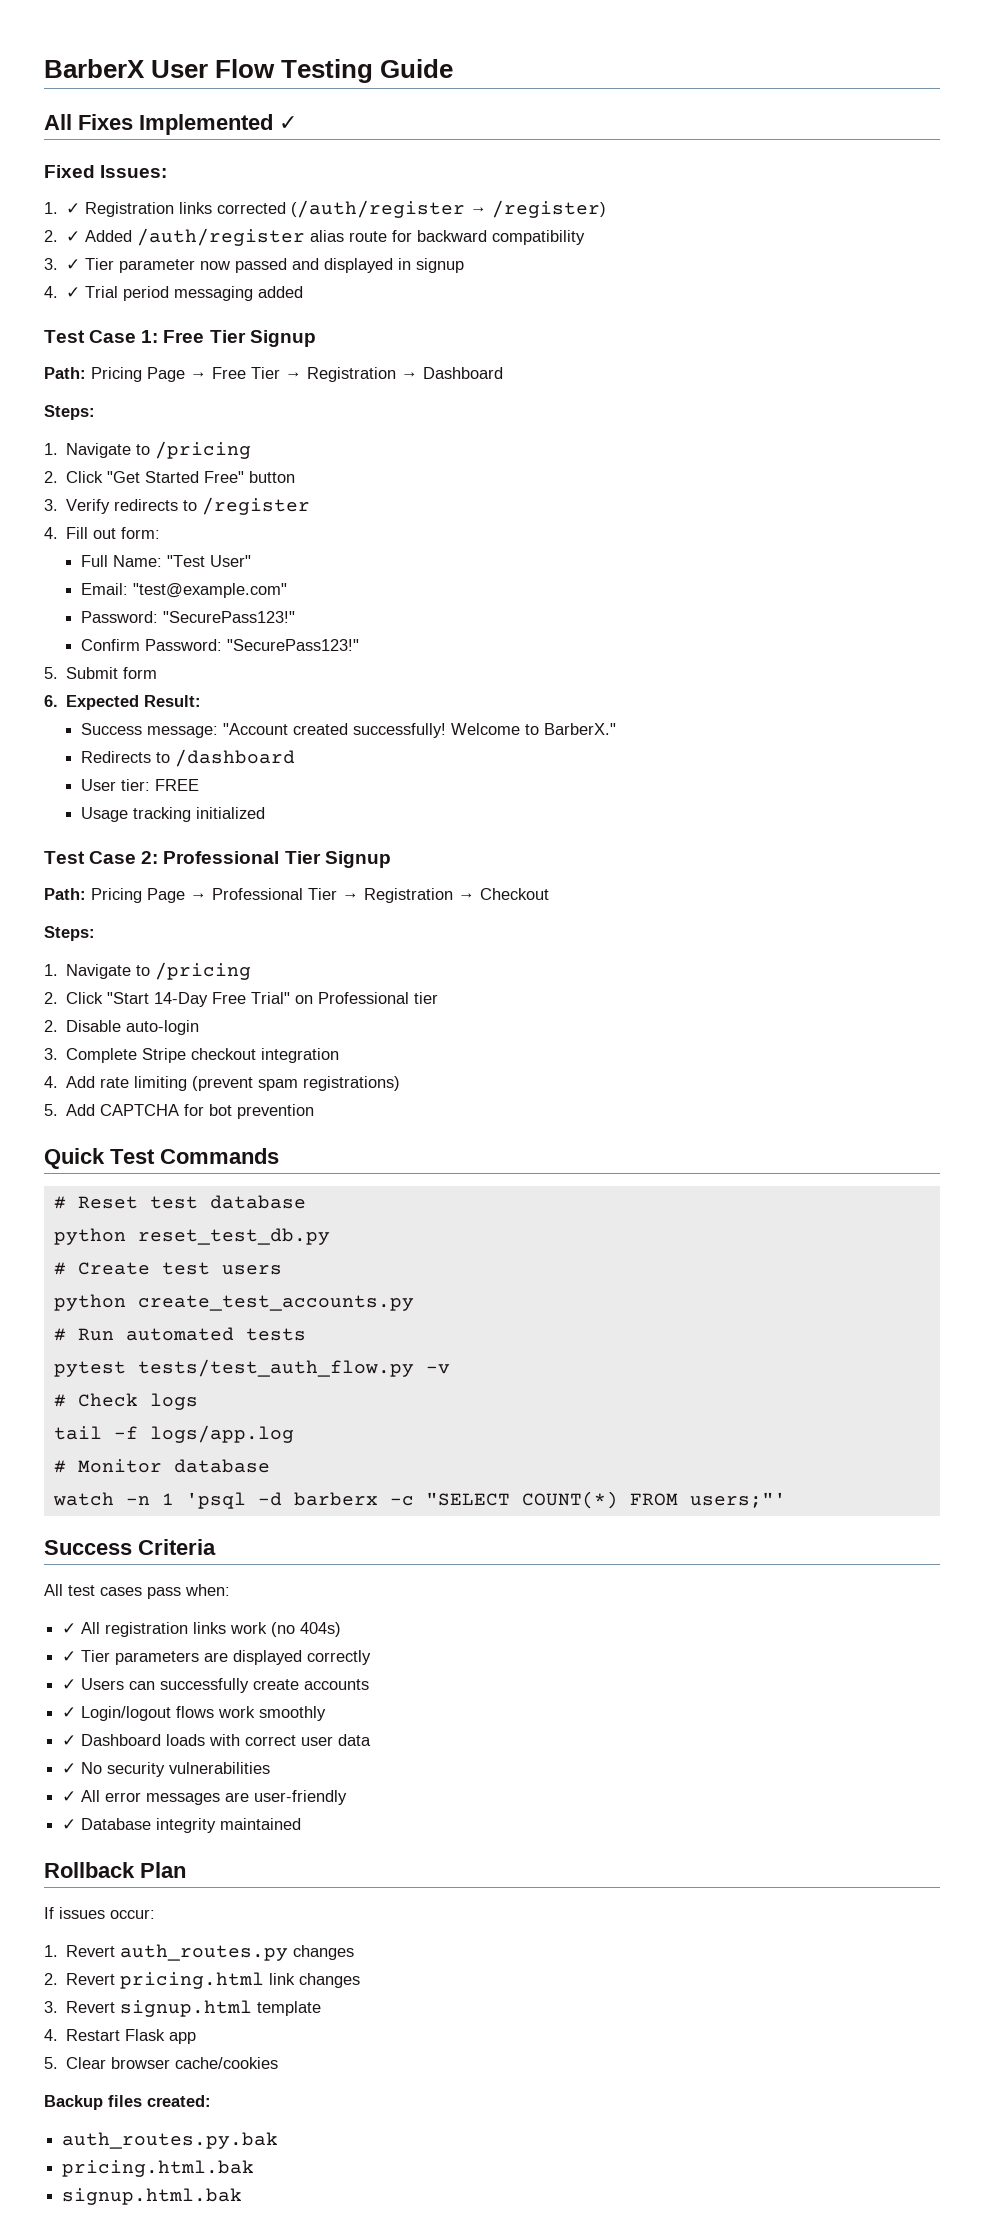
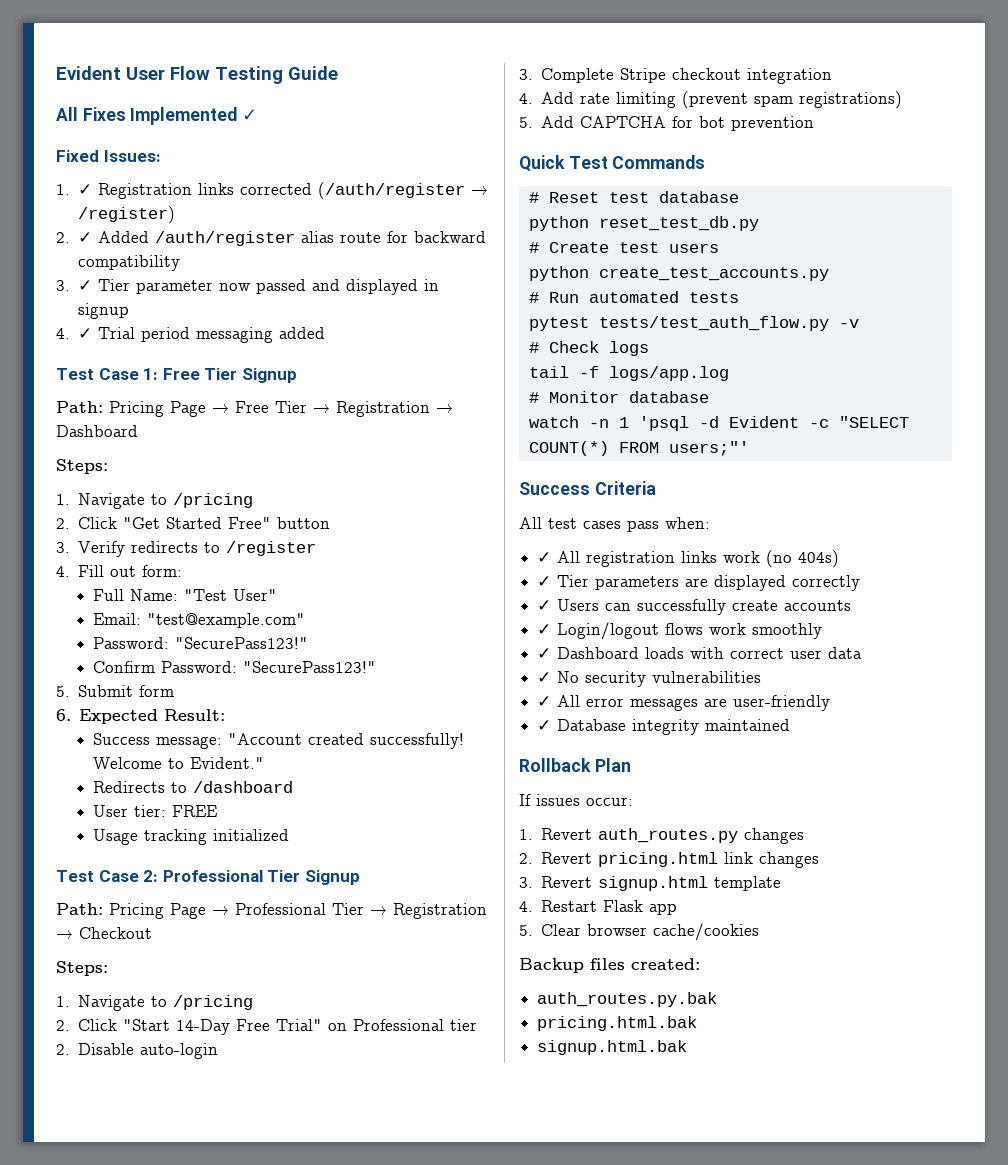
- BarberX User Flow Testing Guide
+ Evident User Flow Testing Guide
- Welcome to BarberX."
+ Welcome to Evident."
- watch -n 1 'psql -d barberx -c "SELECT COUNT(*) FROM users;"'
+ watch -n 1 'psql -d Evident -c "SELECT COUNT(*) FROM users;"'

